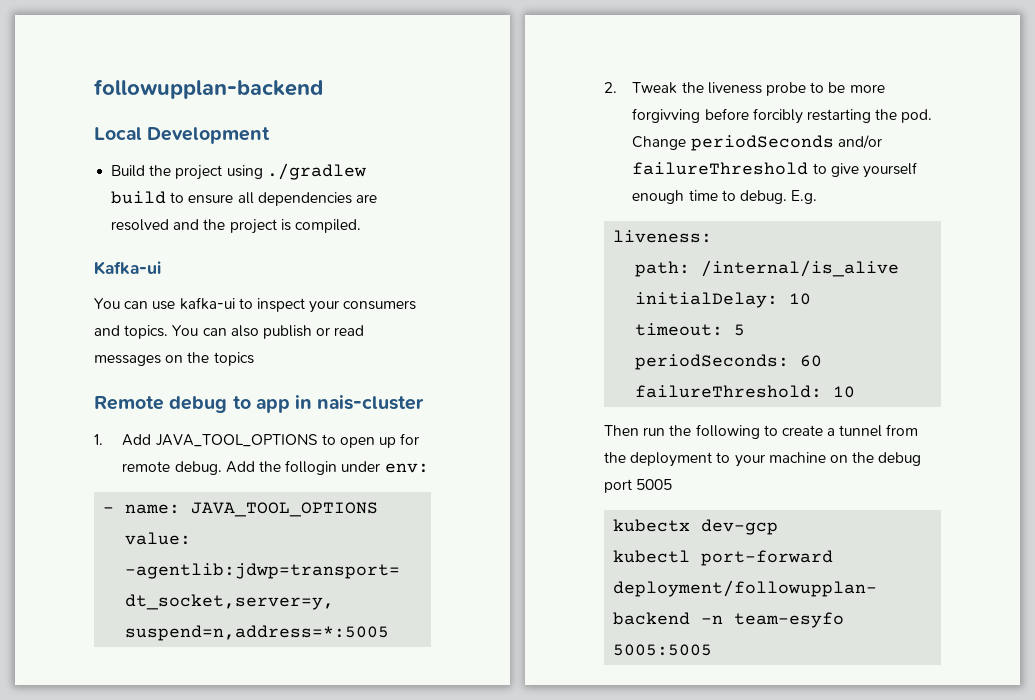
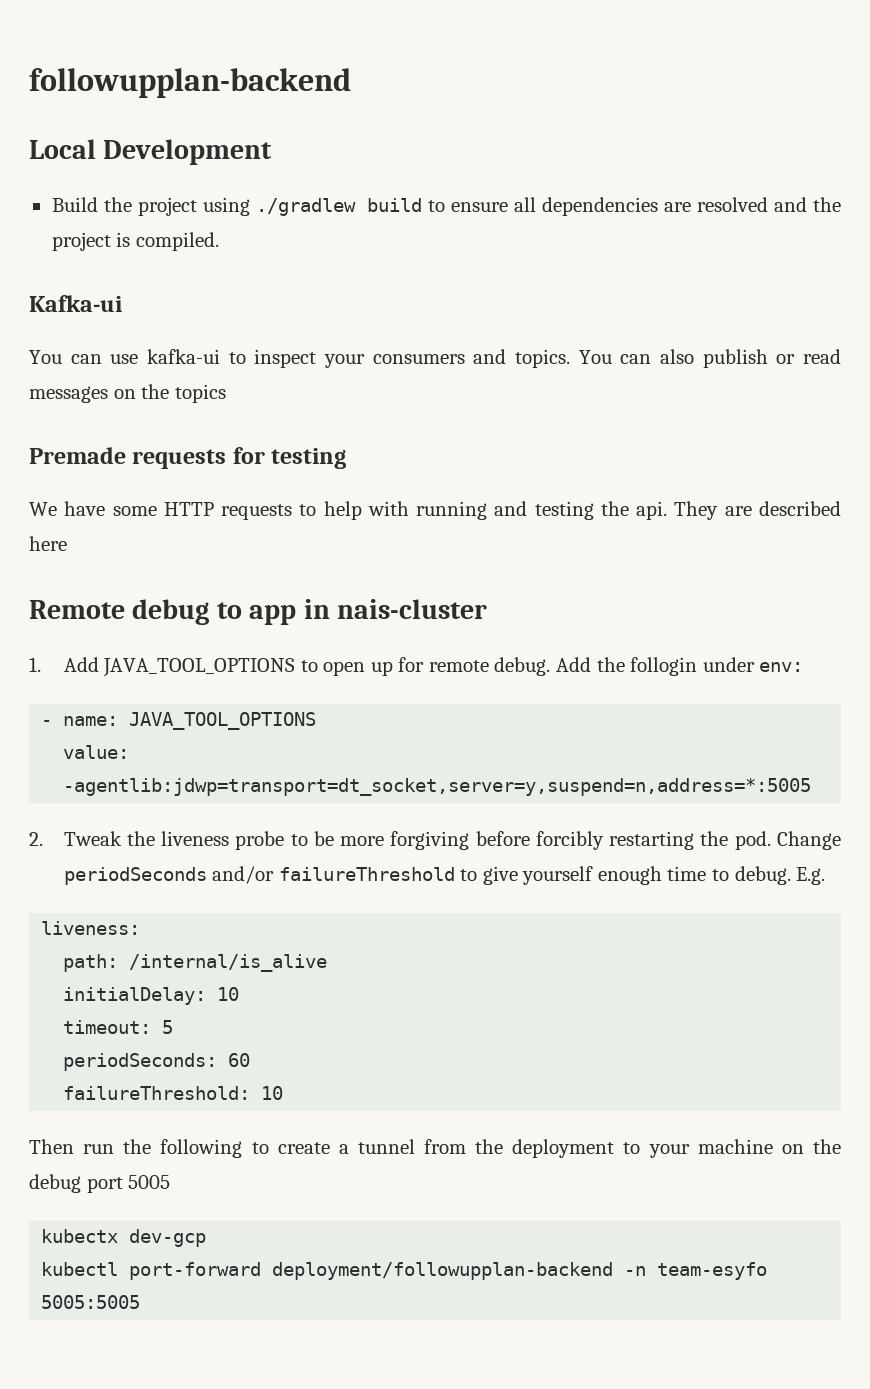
+ Premade requests for testing
+ We have some HTTP requests to help with running and testing the api. They are described here
- 2. Tweak the liveness probe to be more forgivving before forcibly restarting the pod.
+ 2. Tweak the liveness probe to be more forgiving before forcibly restarting the pod.

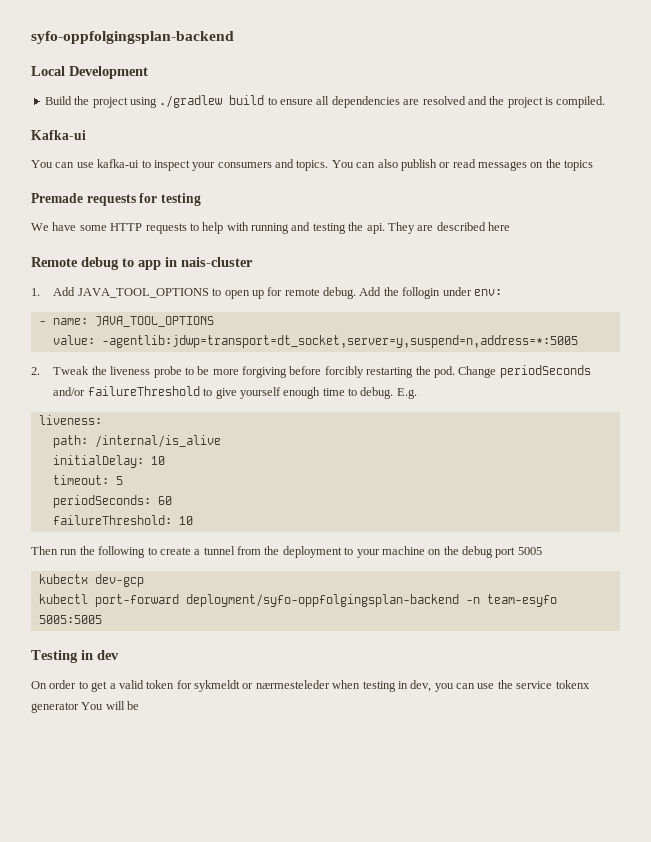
- followupplan-backend
+ syfo-oppfolgingsplan-backend
- kubectl port-forward deployment/followupplan-backend -n team-esyfo 5005:5005
+ kubectl port-forward deployment/syfo-oppfolgingsplan-backend -n team-esyfo 5005:5005
+ Testing in dev
+ On order to get a valid token for sykmeldt or nærmesteleder when testing in dev, you can use the service tokenx generator You will be

